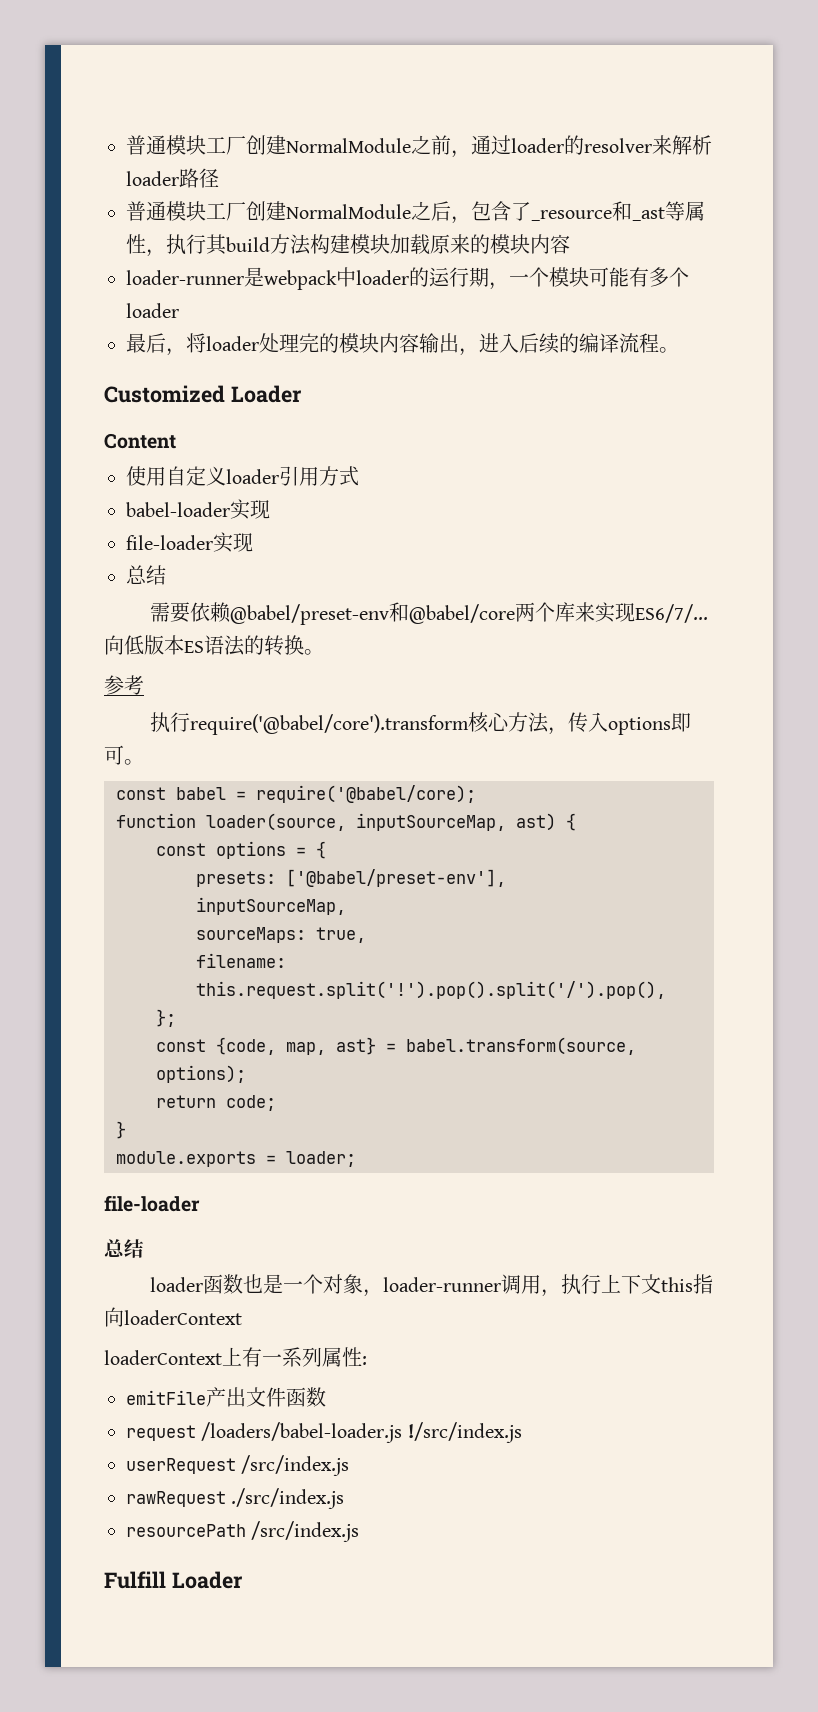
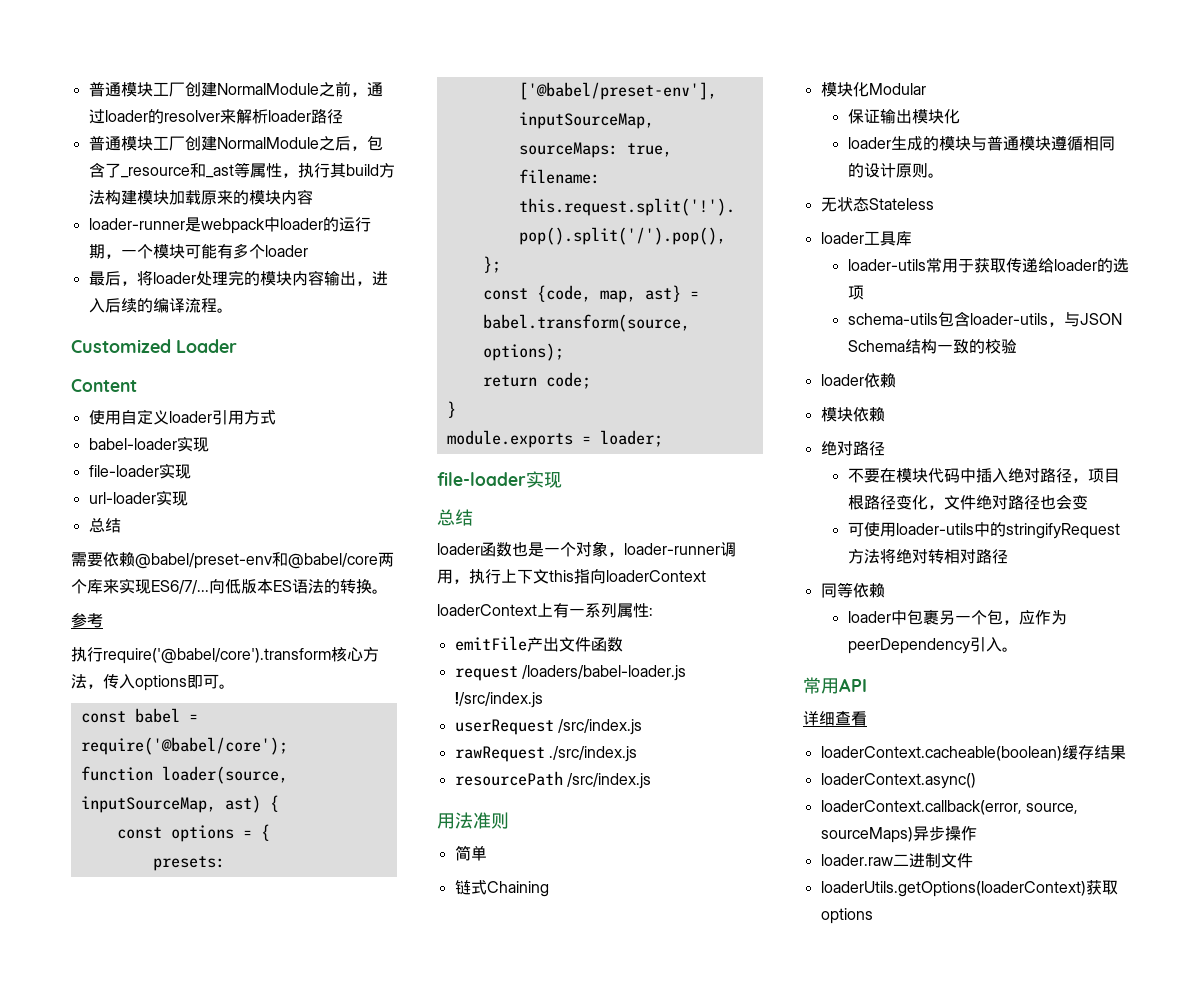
+ url-loader实现
- const babel = require('@babel/core);
+ const babel = require('@babel/core');
  module.exports = loader;
- file-loader
+ file-loader实现
- Fulfill Loader
+ 用法准则
+ 简单
+ 链式Chaining
+ 模块化Modular
+ 保证输出模块化
+ loader生成的模块与普通模块遵循相同的设计原则。
+ 无状态Stateless
+ loader工具库
+ loader-utils常用于获取传递给loader的选项
+ schema-utils包含loader-utils，与JSON Schema结构一致的校验
+ loader依赖
+ 模块依赖
+ 绝对路径
+ 不要在模块代码中插入绝对路径，项目根路径变化，文件绝对路径也会变
+ 可使用loader-utils中的stringifyRequest方法将绝对转相对路径
+ 同等依赖
+ loader中包裹另一个包，应作为peerDependency引入。
+ 常用API
+ 详细查看
+ loaderContext.cacheable(boolean)缓存结果
+ loaderContext.async()
+ loaderContext.callback(error, source, sourceMaps)异步操作
+ loader.raw二进制文件
+ loaderUtils.getOptions(loaderContext)获取options

